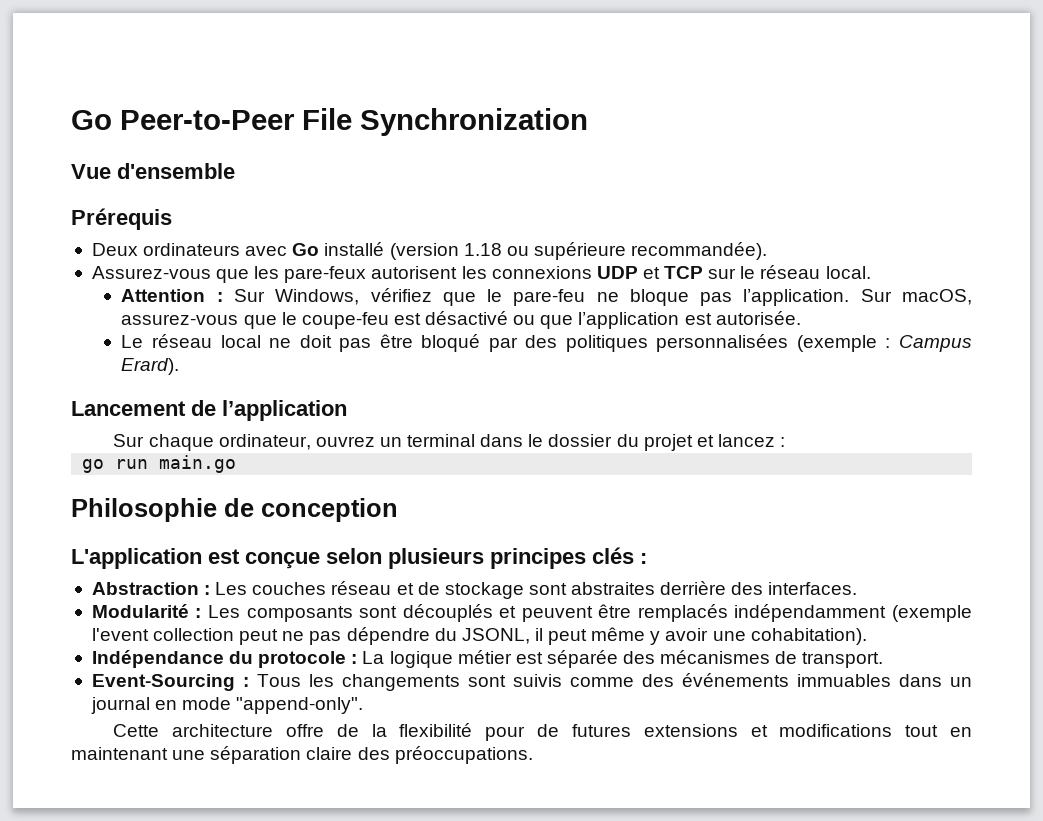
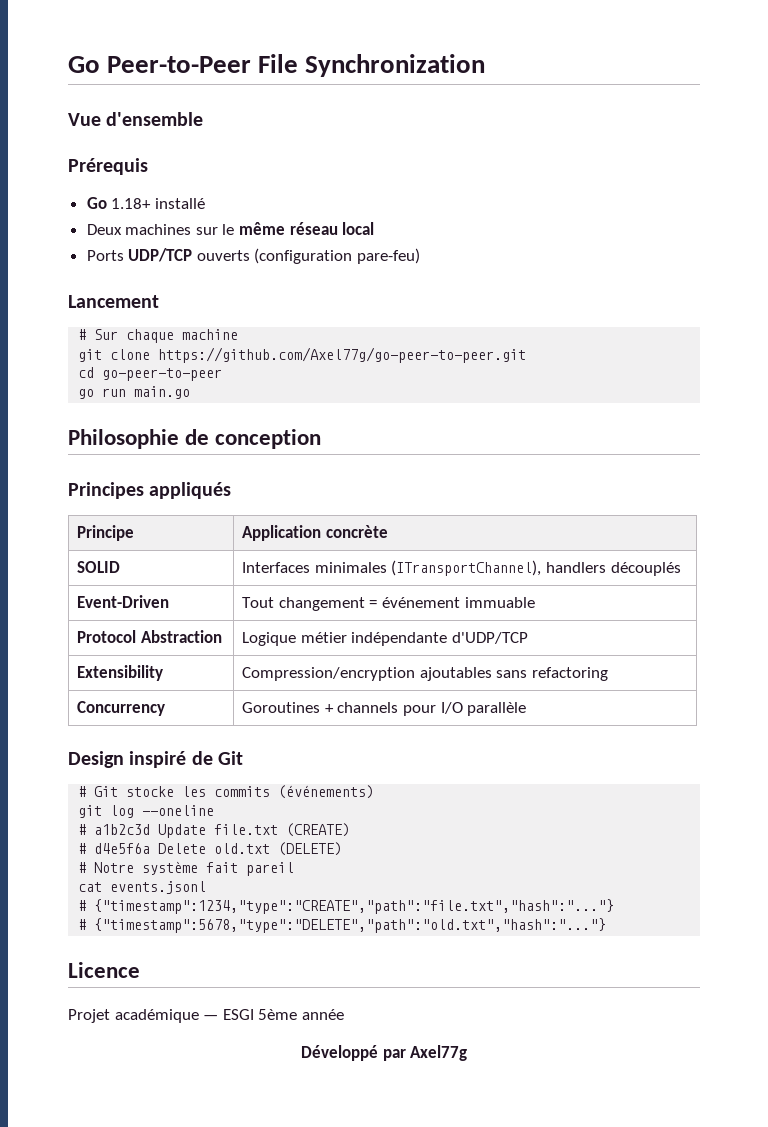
- Deux ordinateurs avec Go installé (version 1.18 ou supérieure recommandée).
- Assurez-vous que les pare-feux autorisent les connexions UDP et TCP sur le réseau local.
- Attention : Sur Windows, vérifiez que le pare-feu ne bloque pas l’application. Sur macOS, assurez-vous que le coupe-feu est désactivé ou que l’application est autorisée.
- Le réseau local ne doit pas être bloqué par des politiques personnalisées (exemple : Campus Erard).
- Lancement de l’application
- Sur chaque ordinateur, ouvrez un terminal dans le dossier du projet et lancez :
+ Go 1.18+ installé
+ Deux machines sur le même réseau local
+ Ports UDP/TCP ouverts (configuration pare-feu)
+ Lancement
+ # Sur chaque machine
+ git clone https://github.com/Axel77g/go-peer-to-peer.git
+ cd go-peer-to-peer
- L'application est conçue selon plusieurs principes clés :
- Abstraction : Les couches réseau et de stockage sont abstraites derrière des interfaces.
- Modularité : Les composants sont découplés et peuvent être remplacés indépendamment (exemple l'event collection peut ne pas dépendre du JSONL, il peut même y avoir une cohabitation).
- Indépendance du protocole : La logique métier est séparée des mécanismes de transport.
- Event-Sourcing : Tous les changements sont suivis comme des événements immuables dans un journal en mode "append-only".
- Cette architecture offre de la flexibilité pour de futures extensions et modifications tout en maintenant une séparation claire des préoccupations.
+ Principes appliqués
+ Principe | Application concrète
+ SOLID | Interfaces minimales (ITransportChannel), handlers découplés
+ Event-Driven | Tout changement = événement immuable
+ Protocol Abstraction | Logique métier indépendante d'UDP/TCP
+ Extensibility | Compression/encryption ajoutables sans refactoring
+ Concurrency | Goroutines + channels pour I/O parallèle
+ Design inspiré de Git
+ # Git stocke les commits (événements)
+ git log --oneline
+ # a1b2c3d Update file.txt (CREATE)
+ # d4e5f6a Delete old.txt (DELETE)
+ # Notre système fait pareil
+ cat events.jsonl
+ # {"timestamp":1234,"type":"CREATE","path":"file.txt","hash":"..."}
+ # {"timestamp":5678,"type":"DELETE","path":"old.txt","hash":"..."}
+ Licence
+ Projet académique — ESGI 5ème année
+ Développé par Axel77g

